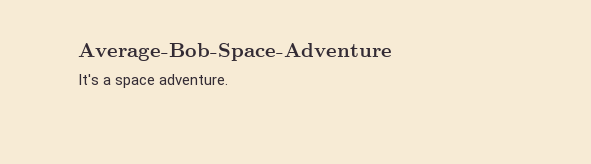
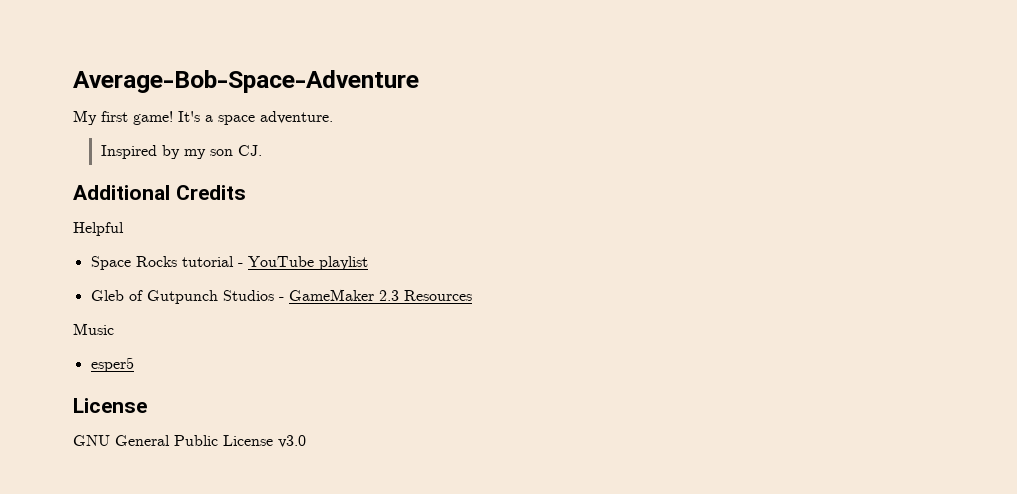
+ My first game!
+ Inspired by my son CJ.
+ Additional Credits
+ Helpful
+ Space Rocks tutorial - YouTube playlist
+ Gleb of Gutpunch Studios - GameMaker 2.3 Resources
+ Music
+ esper5
+ License
+ GNU General Public License v3.0

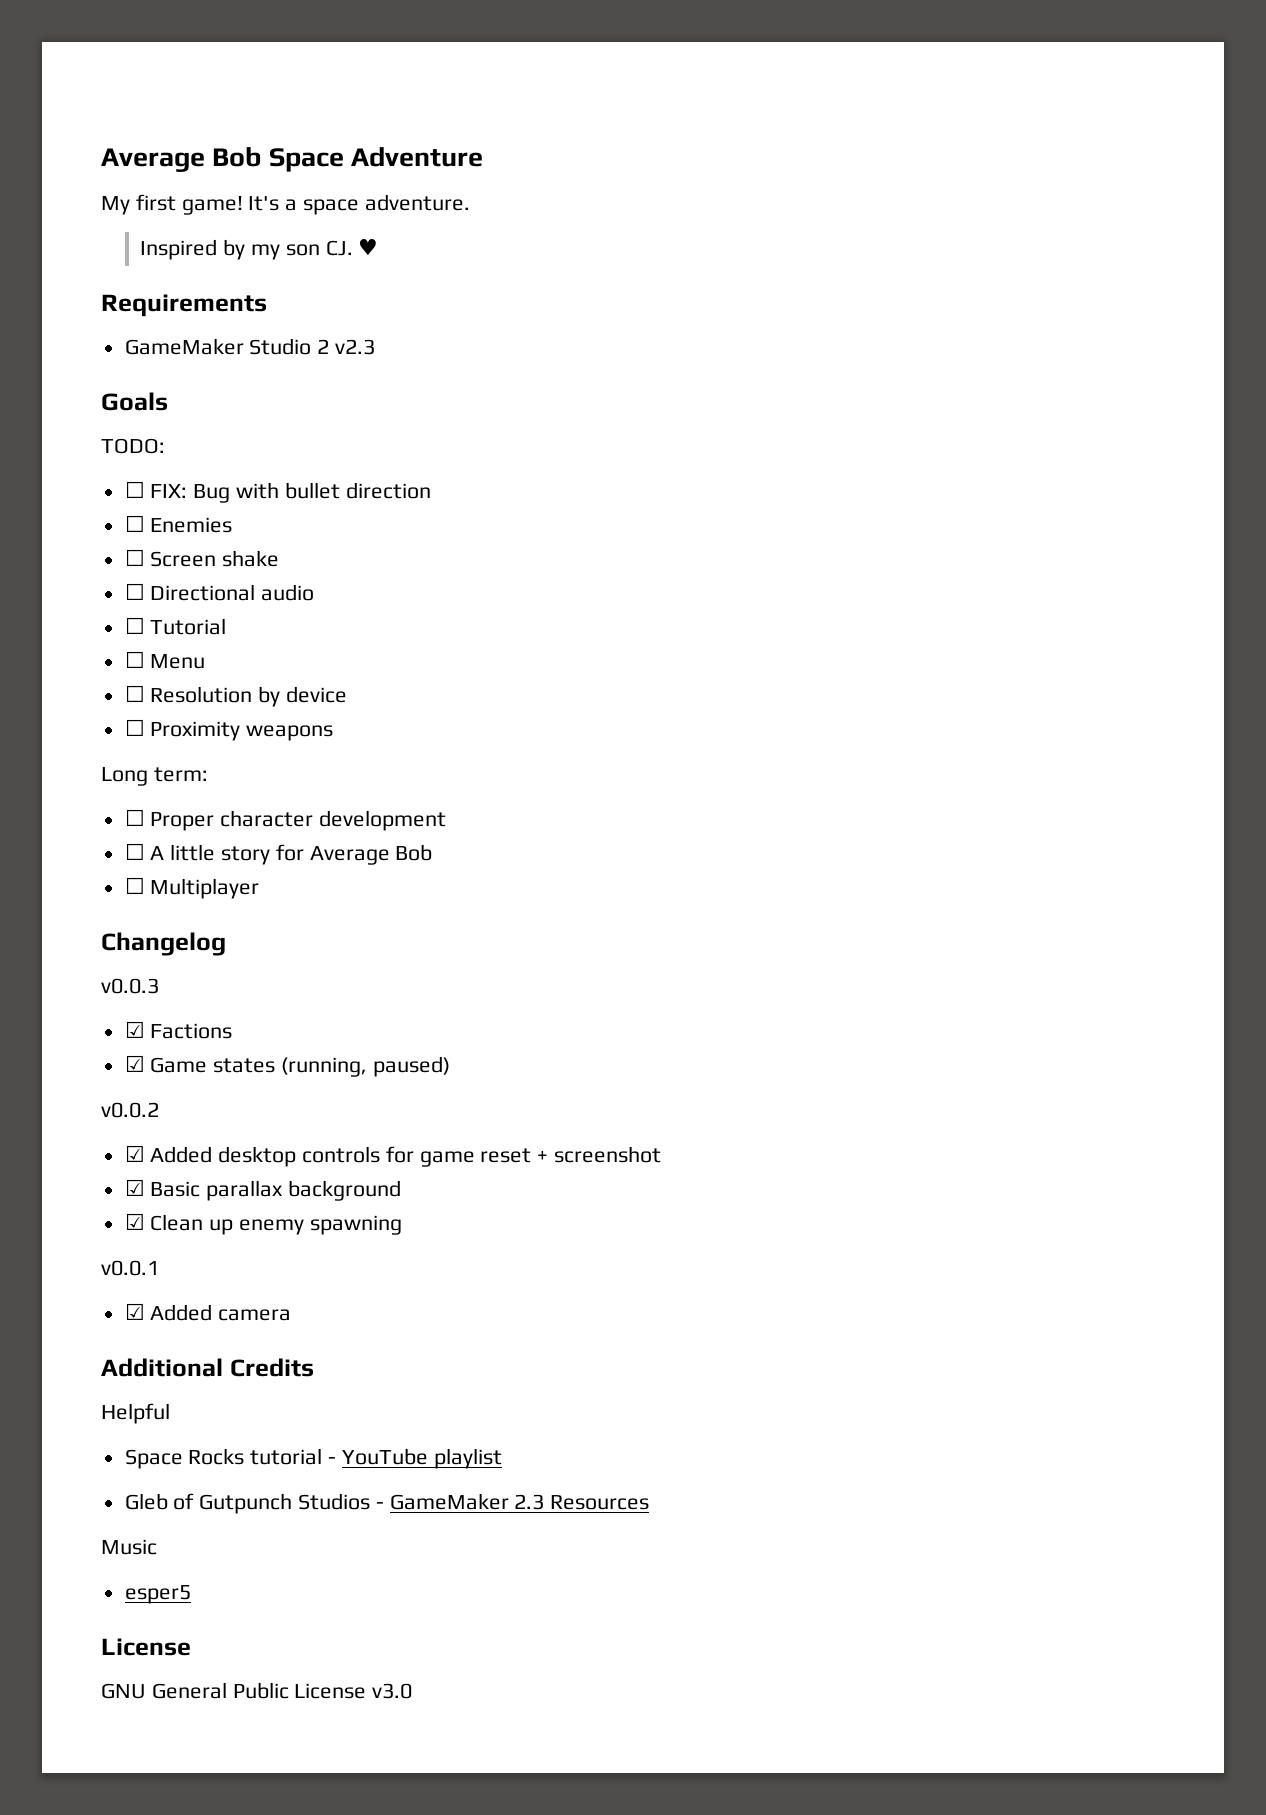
- Average-Bob-Space-Adventure
+ Average Bob Space Adventure
- Inspired by my son CJ.
+ Inspired by my son CJ. ♥
+ Requirements
+ GameMaker Studio 2 v2.3
+ Goals
+ TODO:
+ ☐ FIX: Bug with bullet direction
+ ☐ Enemies
+ ☐ Screen shake
+ ☐ Directional audio
+ ☐ Tutorial
+ ☐ Menu
+ ☐ Resolution by device
+ ☐ Proximity weapons
+ Long term:
+ ☐ Proper character development
+ ☐ A little story for Average Bob
+ ☐ Multiplayer
+ Changelog
+ v0.0.3
+ ☑ Factions
+ ☑ Game states (running, paused)
+ v0.0.2
+ ☑ Added desktop controls for game reset + screenshot
+ ☑ Basic parallax background
+ ☑ Clean up enemy spawning
+ v0.0.1
+ ☑ Added camera

